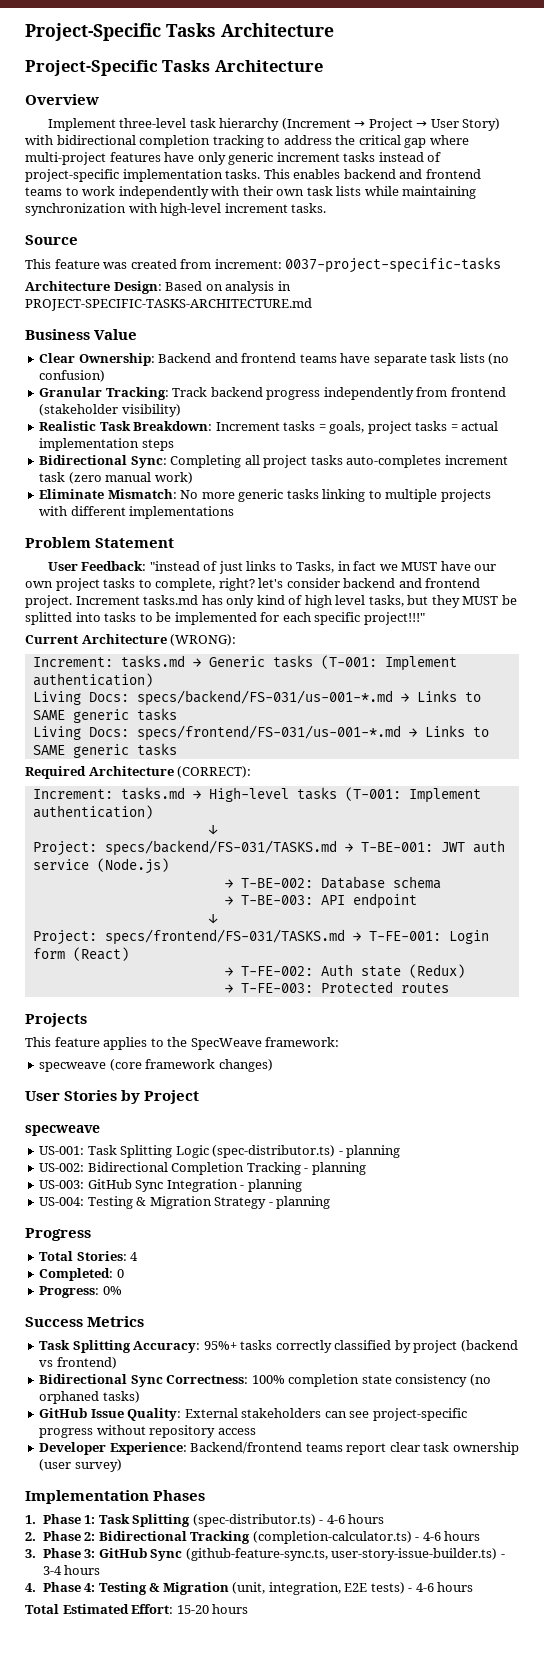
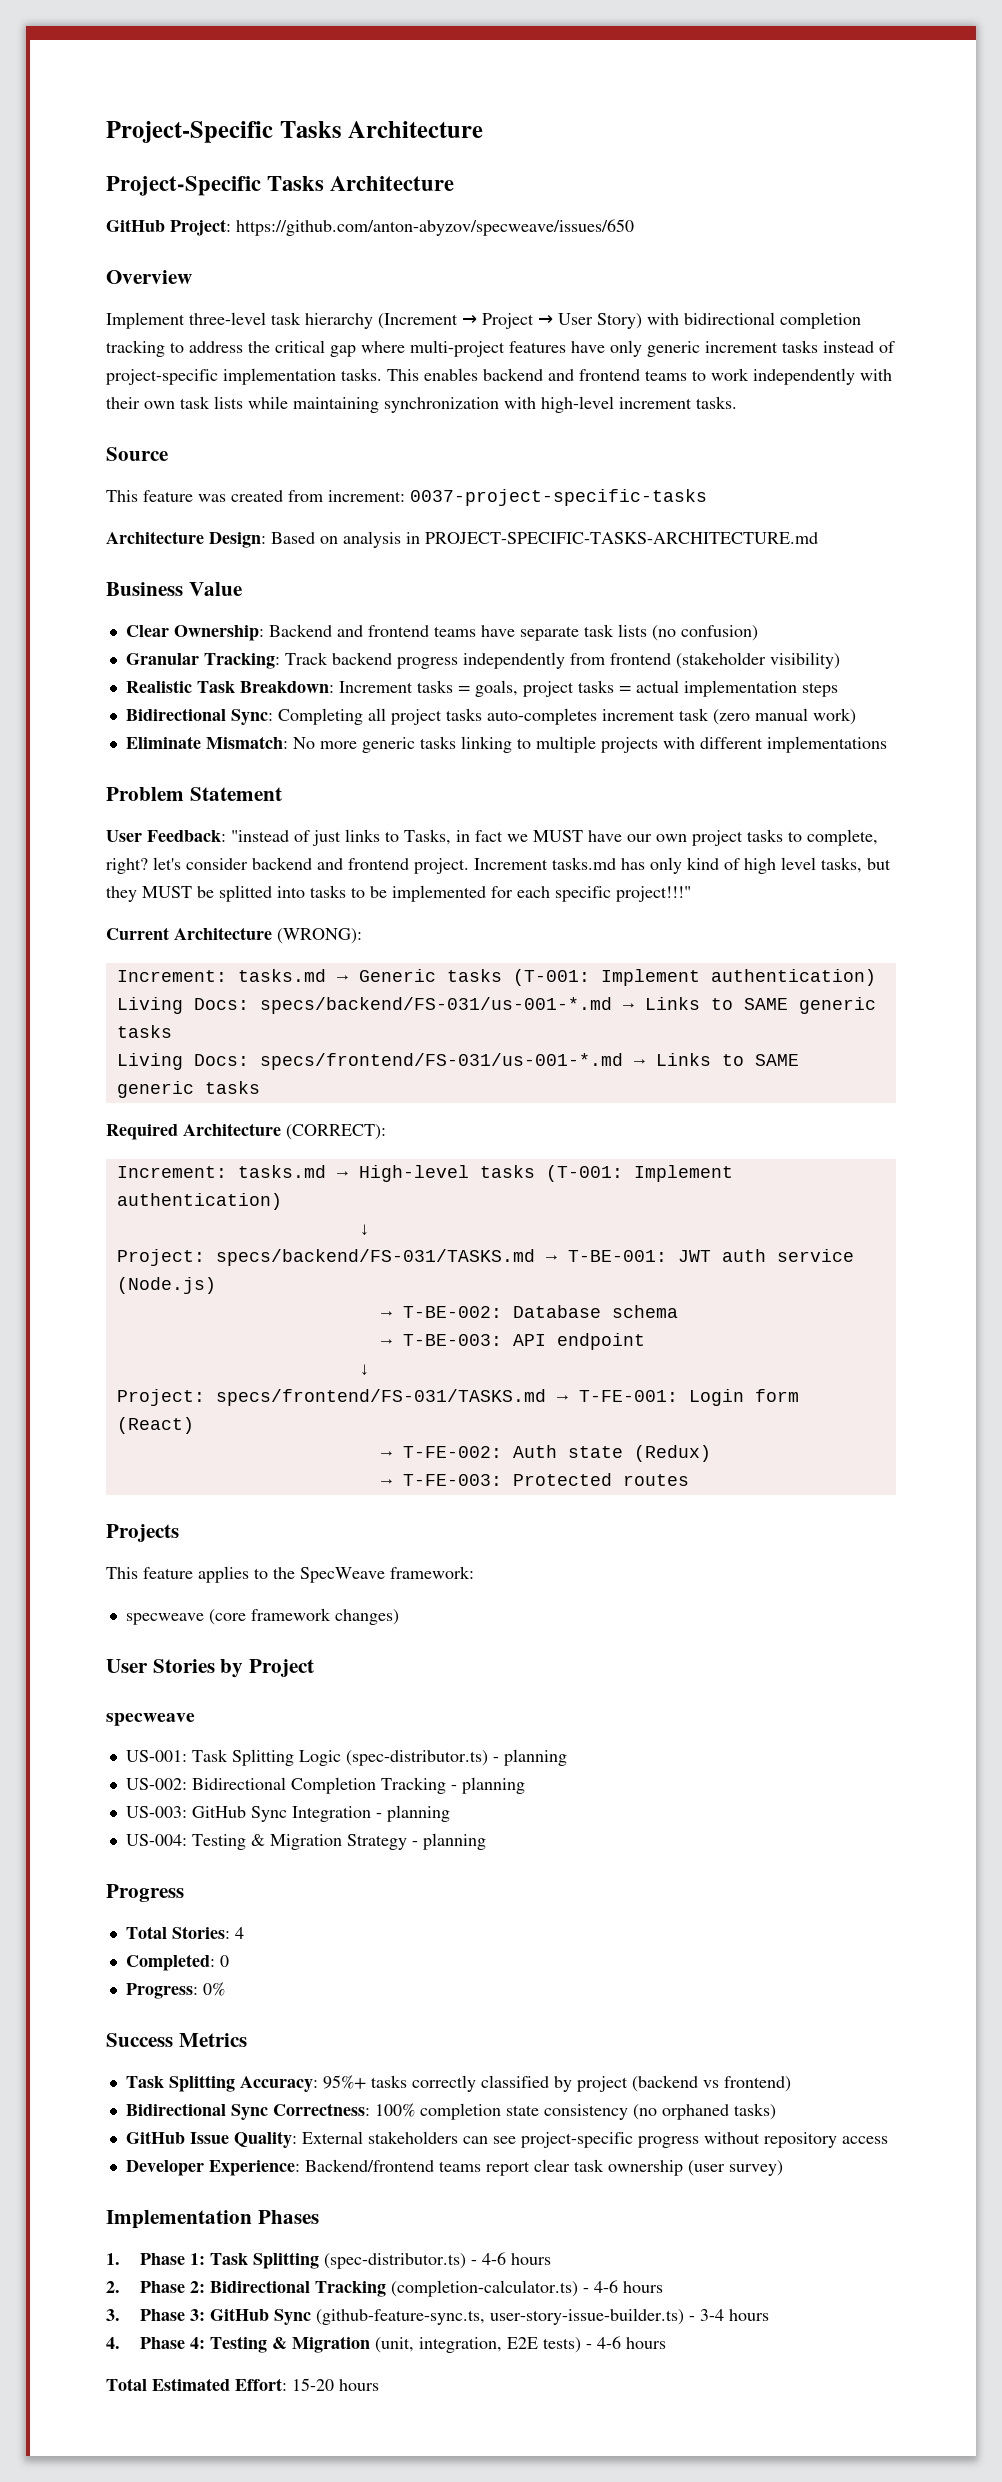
+ GitHub Project: https://github.com/anton-abyzov/specweave/issues/650

